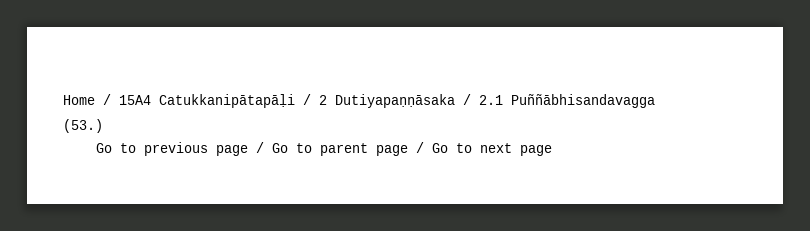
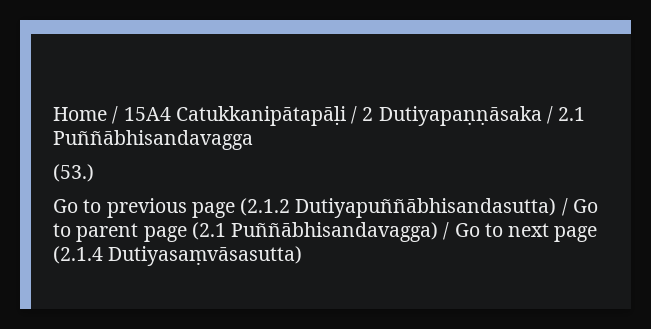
- Go to previous page / Go to parent page / Go to next page
+ Go to previous page (2.1.2 Dutiyapuññābhisandasutta) / Go to parent page (2.1 Puññābhisandavagga) / Go to next page (2.1.4 Dutiyasaṃvāsasutta)

